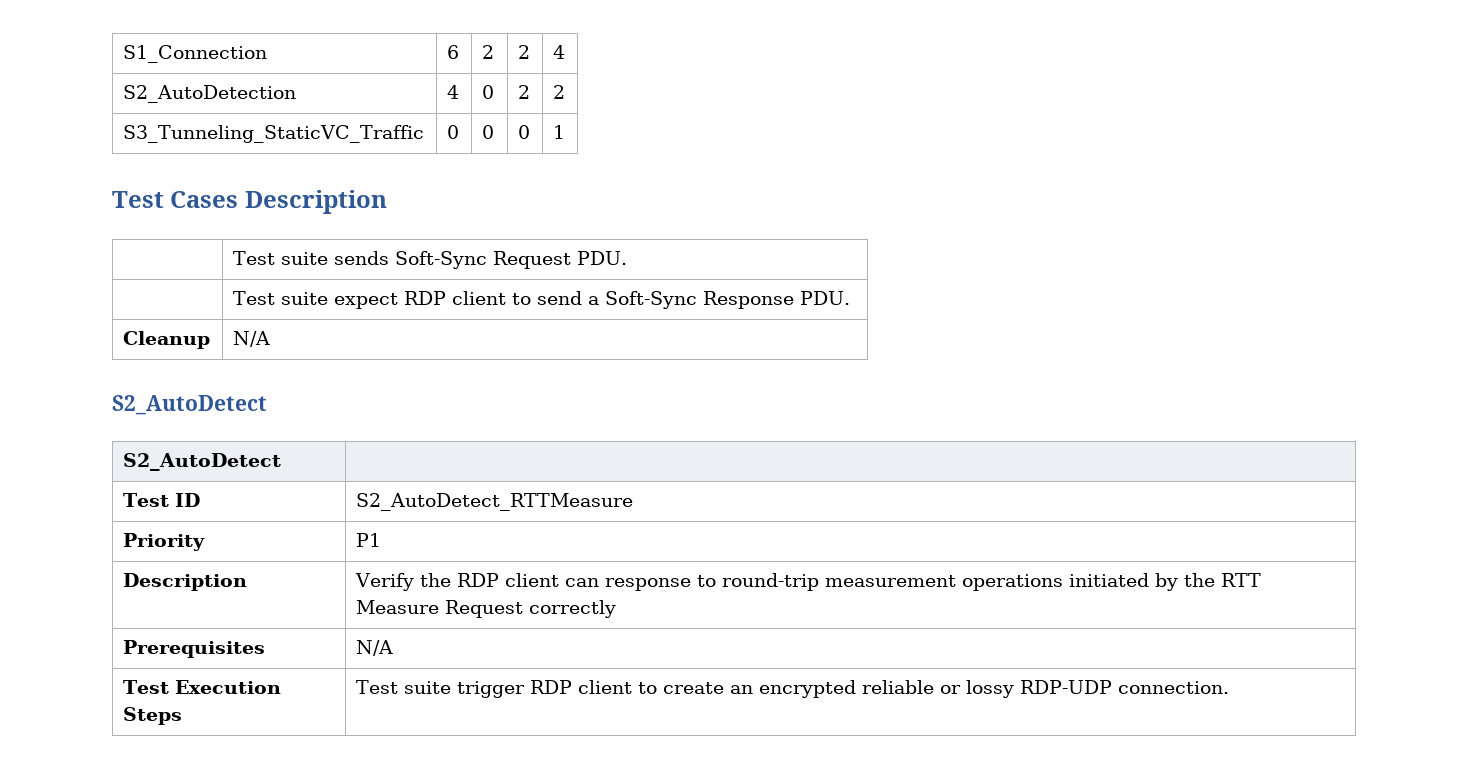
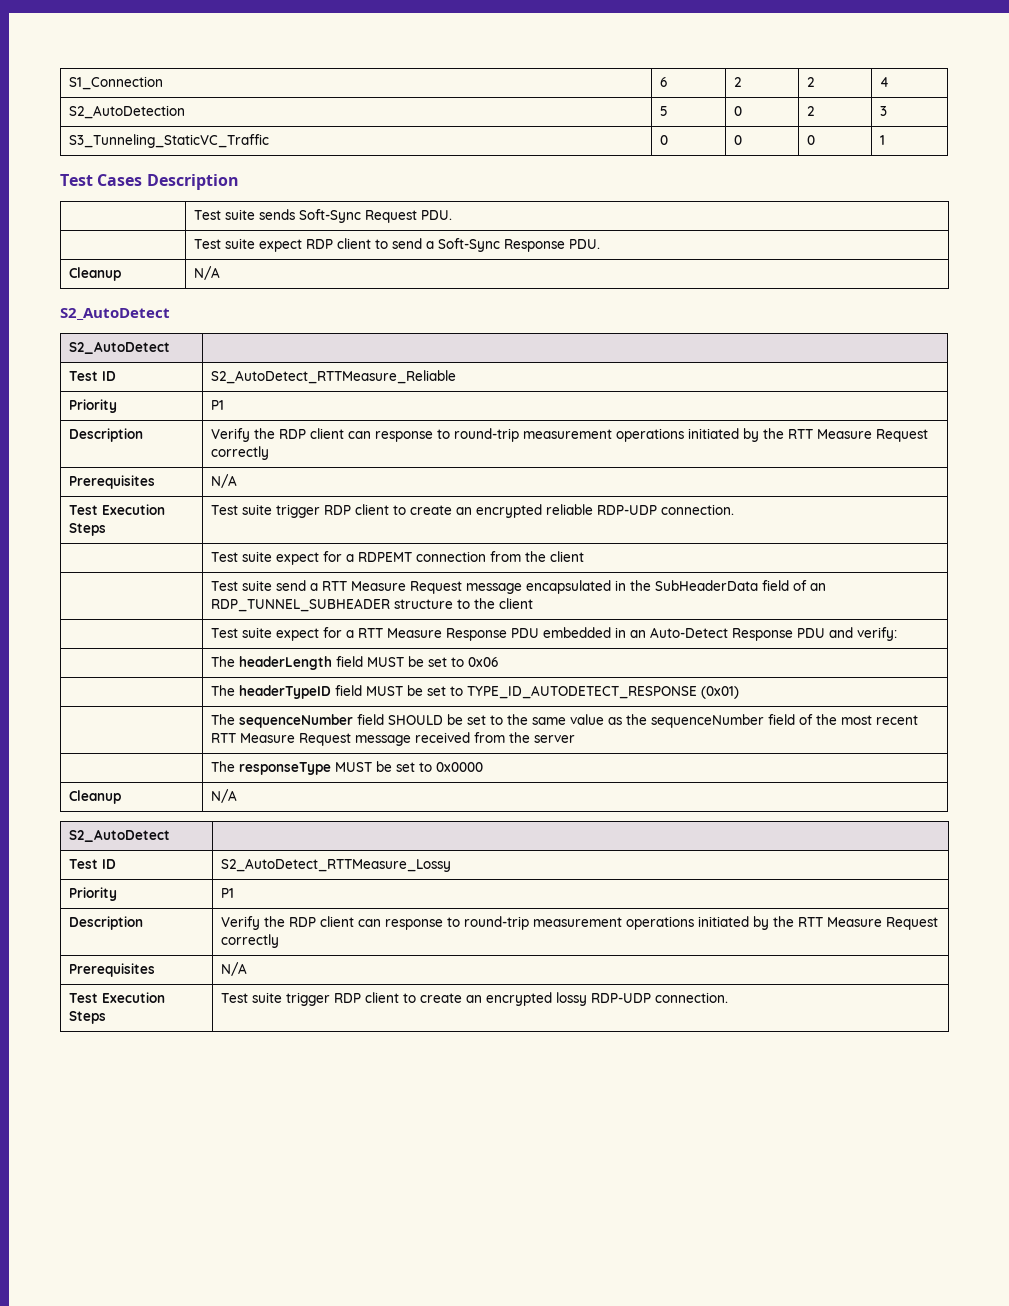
- S2_AutoDetection | 4 | 0 | 2 | 2
+ S2_AutoDetection | 5 | 0 | 2 | 3
- Test ID | S2_AutoDetect_RTTMeasure
+ Test ID | S2_AutoDetect_RTTMeasure_Reliable
- Test Execution Steps | Test suite trigger RDP client to create an encrypted reliable or lossy RDP-UDP connection.
+ Test Execution Steps | Test suite trigger RDP client to create an encrypted reliable RDP-UDP connection.
+ | Test suite expect for a RDPEMT connection from the client
+ | Test suite send a RTT Measure Request message encapsulated in the SubHeaderData field of an RDP_TUNNEL_SUBHEADER structure to the client
+ | Test suite expect for a RTT Measure Response PDU embedded in an Auto-Detect Response PDU and verify:
+ | The headerLength field MUST be set to 0x06
+ | The headerTypeID field MUST be set to TYPE_ID_AUTODETECT_RESPONSE (0x01)
+ | The sequenceNumber field SHOULD be set to the same value as the sequenceNumber field of the most recent RTT Measure Request message received from the server
+ | The responseType MUST be set to 0x0000
+ Cleanup | N/A
+ S2_AutoDetect |
+ Test ID | S2_AutoDetect_RTTMeasure_Lossy
+ Priority | P1
+ Description | Verify the RDP client can response to round-trip measurement operations initiated by the RTT Measure Request correctly
+ Prerequisites | N/A
+ Test Execution Steps | Test suite trigger RDP client to create an encrypted lossy RDP-UDP connection.

